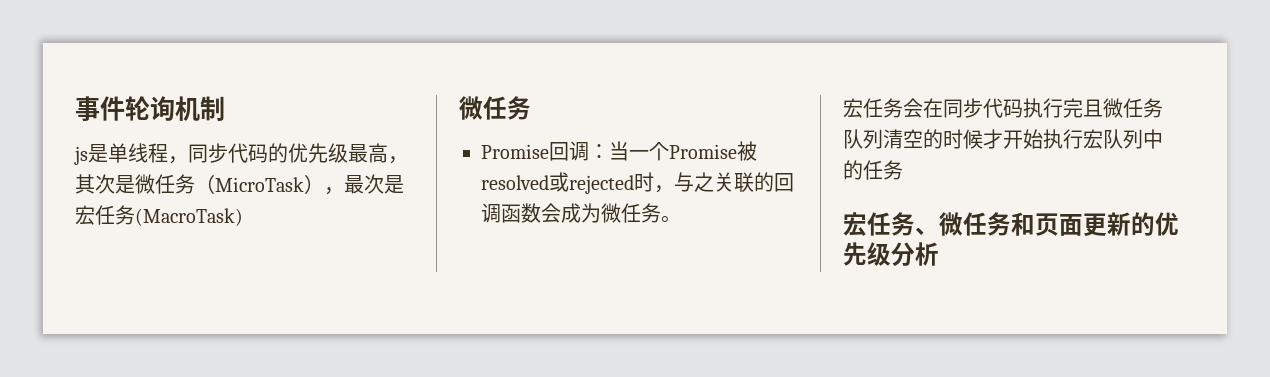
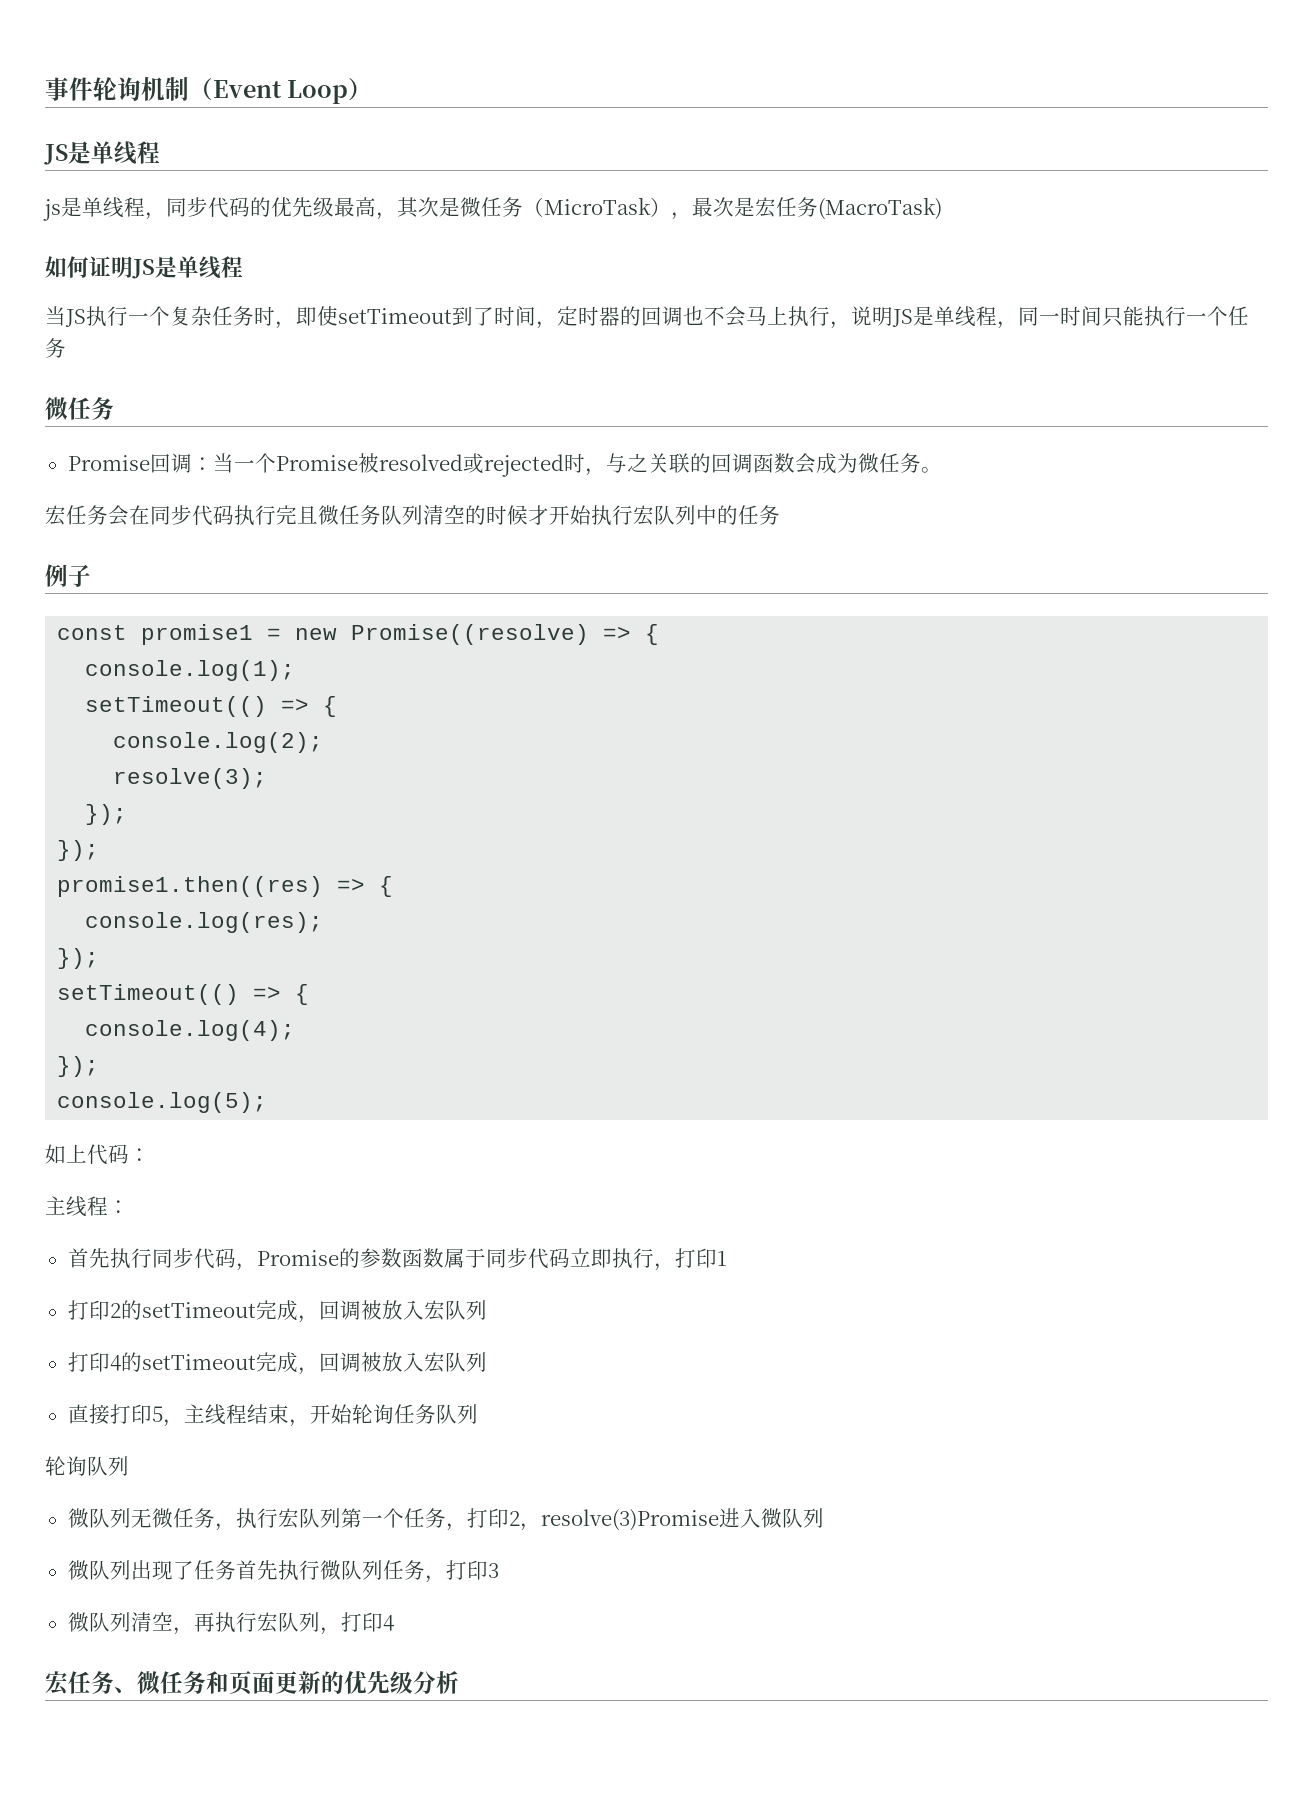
- 事件轮询机制
+ 事件轮询机制（Event Loop）
+ JS是单线程
+ 如何证明JS是单线程
+ 当JS执行一个复杂任务时，即使setTimeout到了时间，定时器的回调也不会马上执行，说明JS是单线程，同一时间只能执行一个任务
+ 例子
+ const promise1 = new Promise((resolve) => {
+ console.log(1);
+ setTimeout(() => {
+ console.log(2);
+ resolve(3);
+ });
+ });
+ promise1.then((res) => {
+ console.log(res);
+ });
+ setTimeout(() => {
+ console.log(4);
+ });
+ console.log(5);
+ 如上代码：
+ 主线程：
+ 首先执行同步代码，Promise的参数函数属于同步代码立即执行，打印1
+ 打印2的setTimeout完成，回调被放入宏队列
+ 打印4的setTimeout完成，回调被放入宏队列
+ 直接打印5，主线程结束，开始轮询任务队列
+ 轮询队列
+ 微队列无微任务，执行宏队列第一个任务，打印2，resolve(3)Promise进入微队列
+ 微队列出现了任务首先执行微队列任务，打印3
+ 微队列清空，再执行宏队列，打印4

